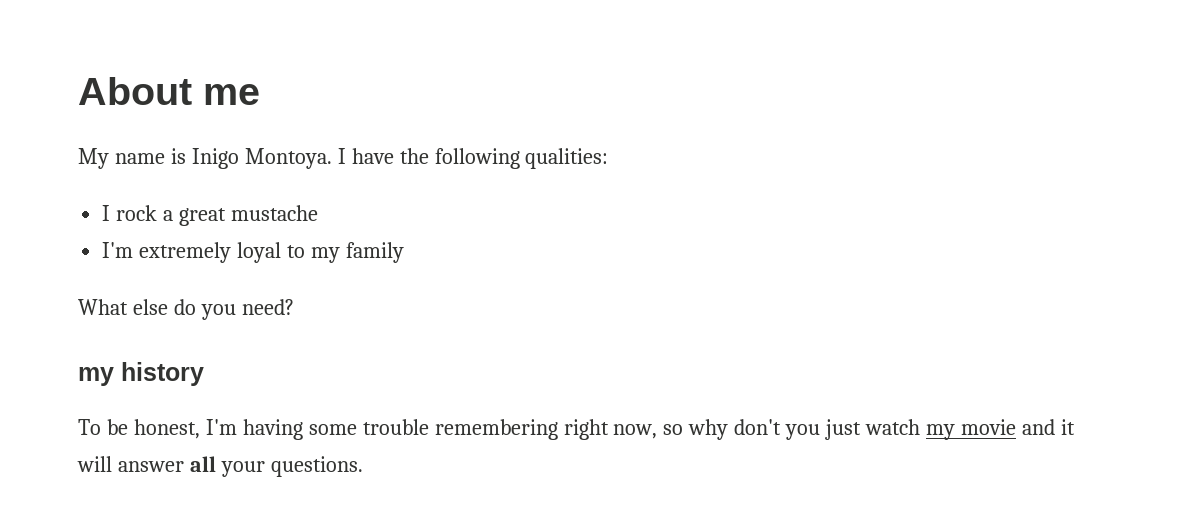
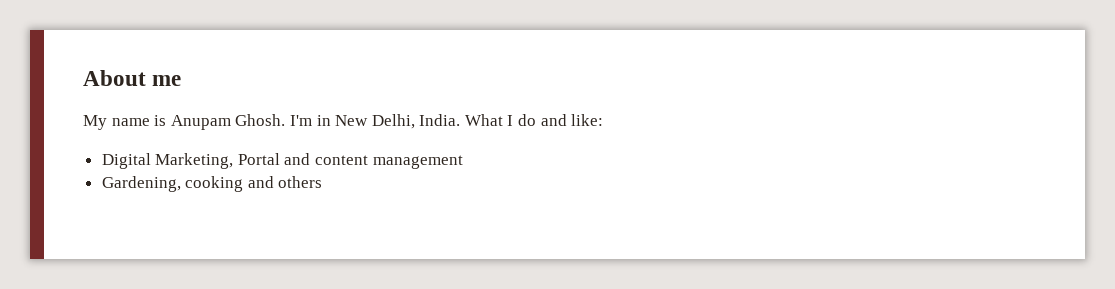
- My name is Inigo Montoya. I have the following qualities:
- I rock a great mustache
- I'm extremely loyal to my family
- What else do you need?
- my history
- To be honest, I'm having some trouble remembering right now, so why don't you just watch my movie and it will answer all your questions.
+ My name is Anupam Ghosh. I'm in New Delhi, India. What I do and like:
+ Digital Marketing, Portal and content management
+ Gardening, cooking and others

